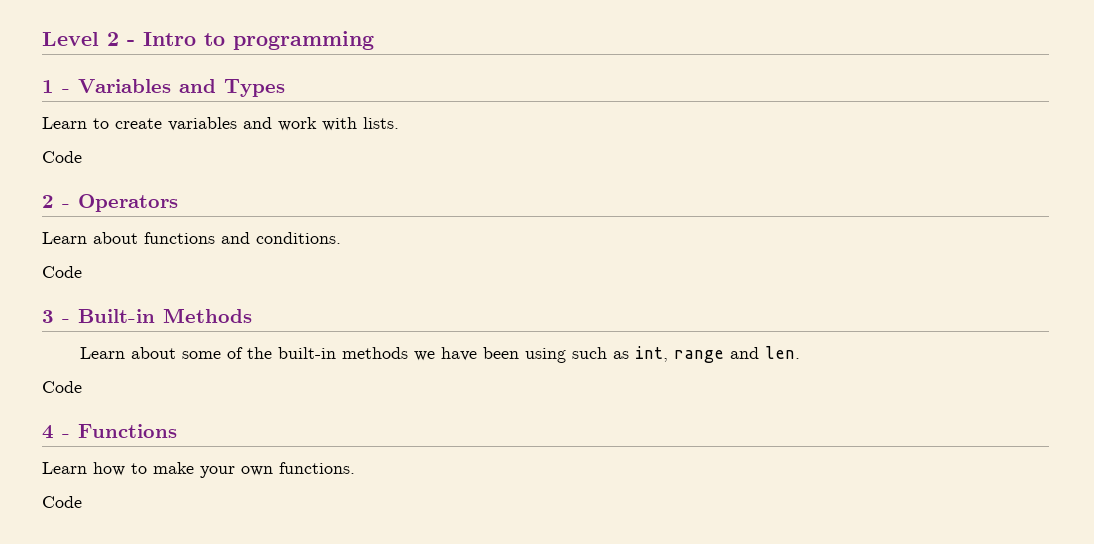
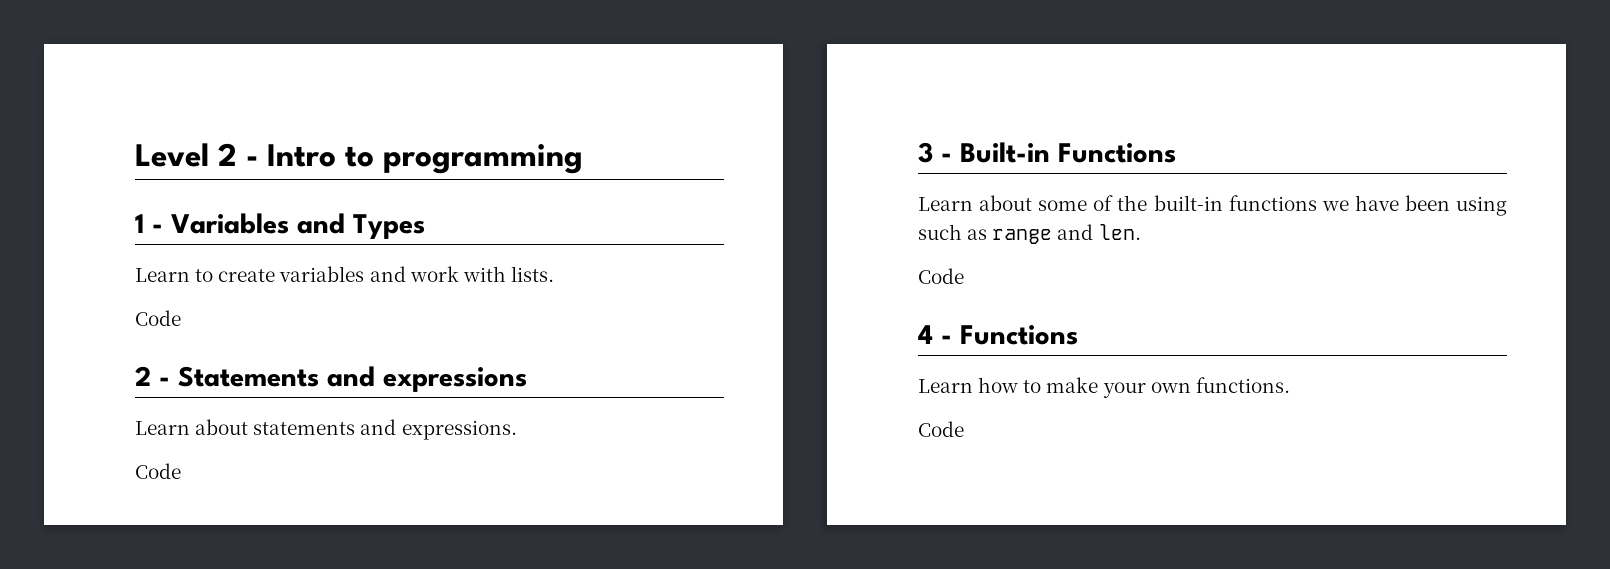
- 2 - Operators
- Learn about functions and conditions.
+ 2 - Statements and expressions
+ Learn about statements and expressions.
- 3 - Built-in Methods
+ 3 - Built-in Functions
- Learn about some of the built-in methods we have been using such as int, range and len.
+ Learn about some of the built-in functions we have been using such as range and len.

